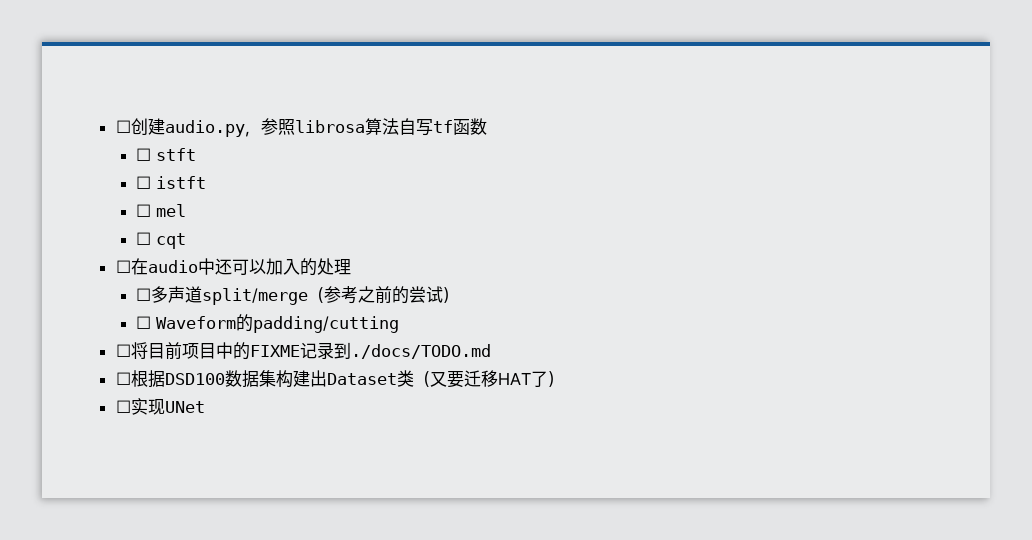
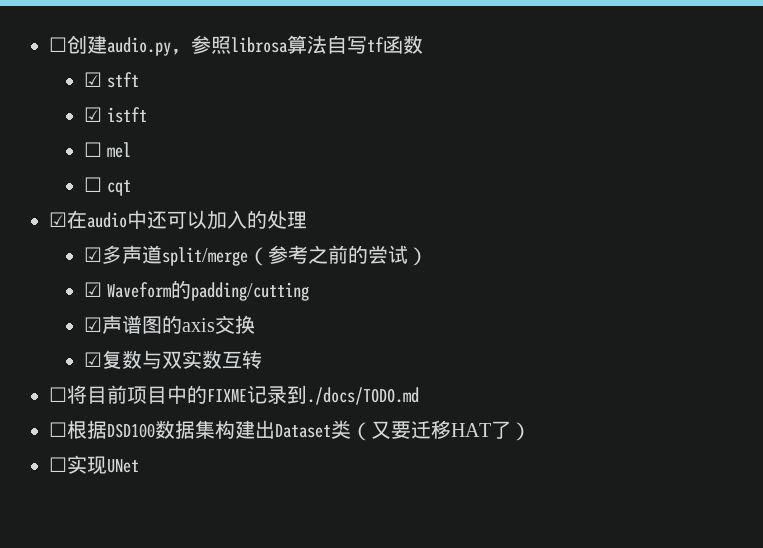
- ☐ stft
+ ☑ stft
- ☐ istft
+ ☑ istft
- ☐在audio中还可以加入的处理
+ ☑在audio中还可以加入的处理
- ☐多声道split/merge（参考之前的尝试）
+ ☑多声道split/merge（参考之前的尝试）
- ☐ Waveform的padding/cutting
+ ☑ Waveform的padding/cutting
+ ☑声谱图的axis交换
+ ☑复数与双实数互转

